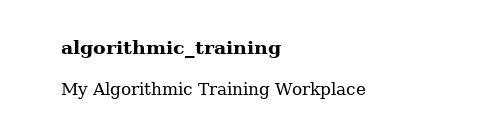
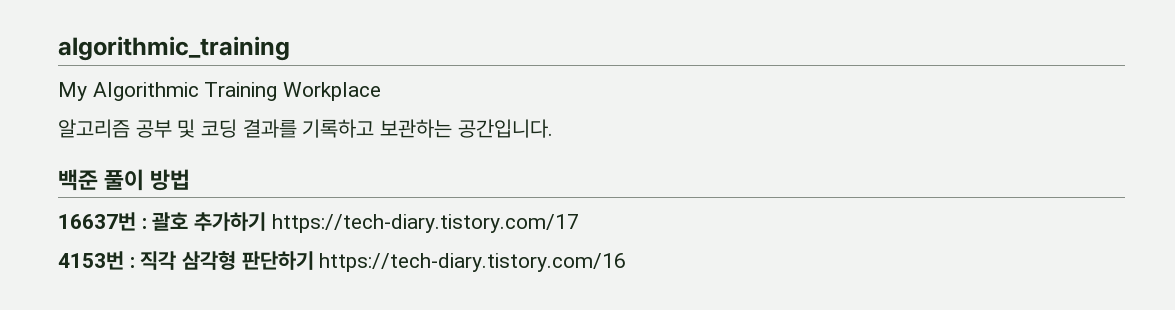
+ 알고리즘 공부 및 코딩 결과를 기록하고 보관하는 공간입니다.
+ 백준 풀이 방법
+ 16637번 : 괄호 추가하기 https://tech-diary.tistory.com/17
+ 4153번 : 직각 삼각형 판단하기 https://tech-diary.tistory.com/16

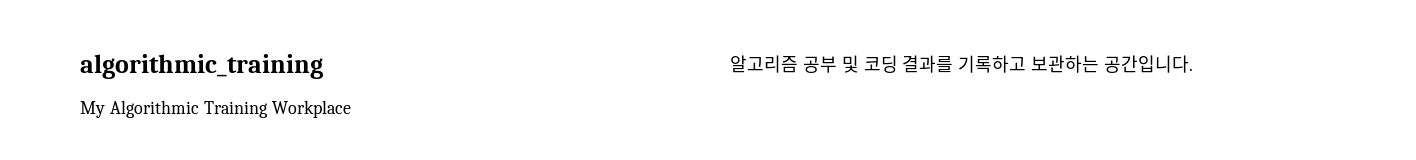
- 백준 풀이 방법
- 16637번 : 괄호 추가하기 https://tech-diary.tistory.com/17
- 4153번 : 직각 삼각형 판단하기 https://tech-diary.tistory.com/16

